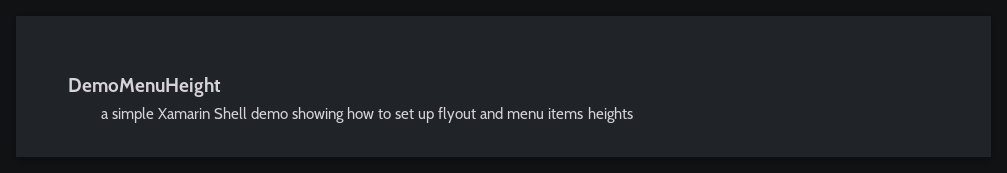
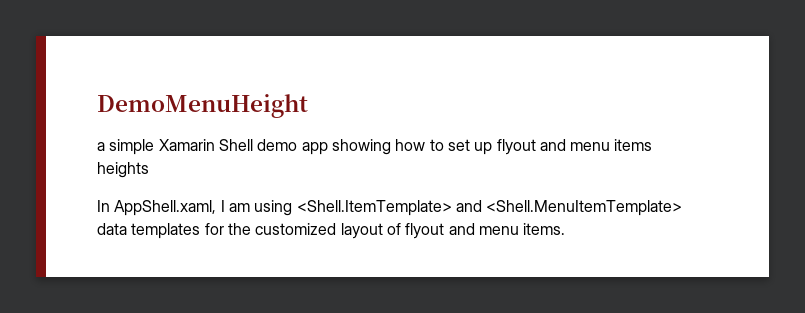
- a simple Xamarin Shell demo showing how to set up flyout and menu items heights
+ a simple Xamarin Shell demo app showing how to set up flyout and menu items heights
+ In AppShell.xaml, I am using <Shell.ItemTemplate> and <Shell.MenuItemTemplate> data templates for the customized layout of flyout and menu items.

